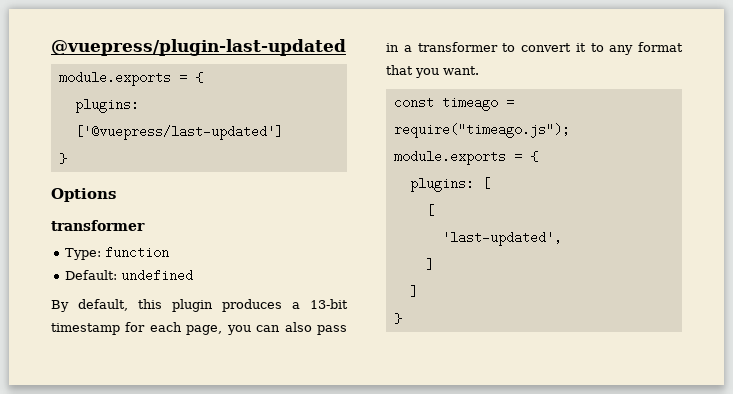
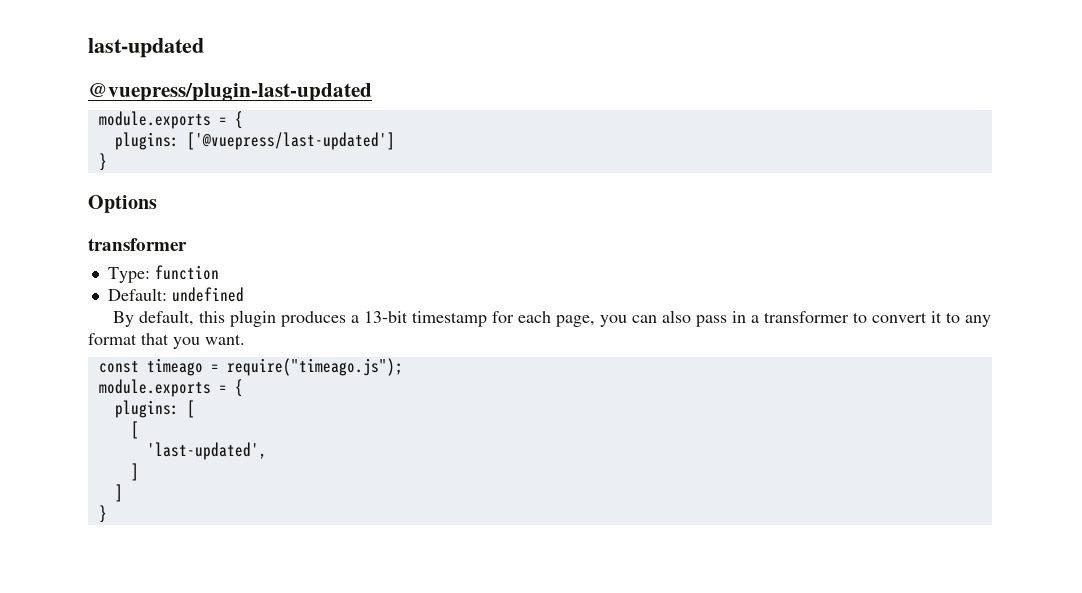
+ last-updated

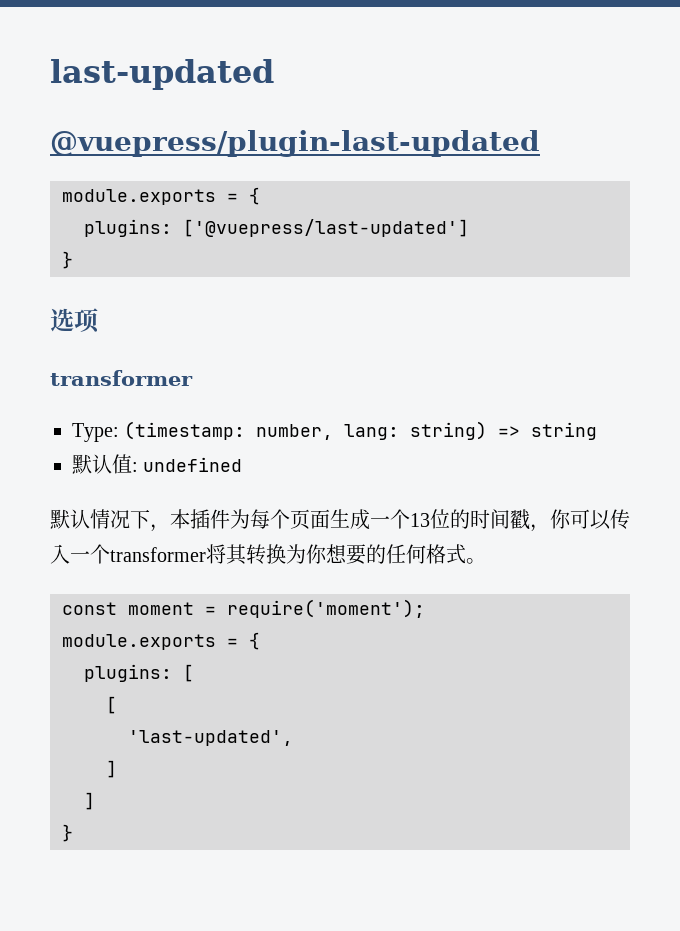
- Options
+ 选项
- Type: function
- Default: undefined
- By default, this plugin produces a 13-bit timestamp for each page, you can also pass in a transformer to convert it to any format that you want.
- const timeago = require("timeago.js");
+ Type: (timestamp: number, lang: string) => string
+ 默认值: undefined
+ 默认情况下，本插件为每个页面生成一个13位的时间戳，你可以传入一个transformer将其转换为你想要的任何格式。
+ const moment = require('moment');

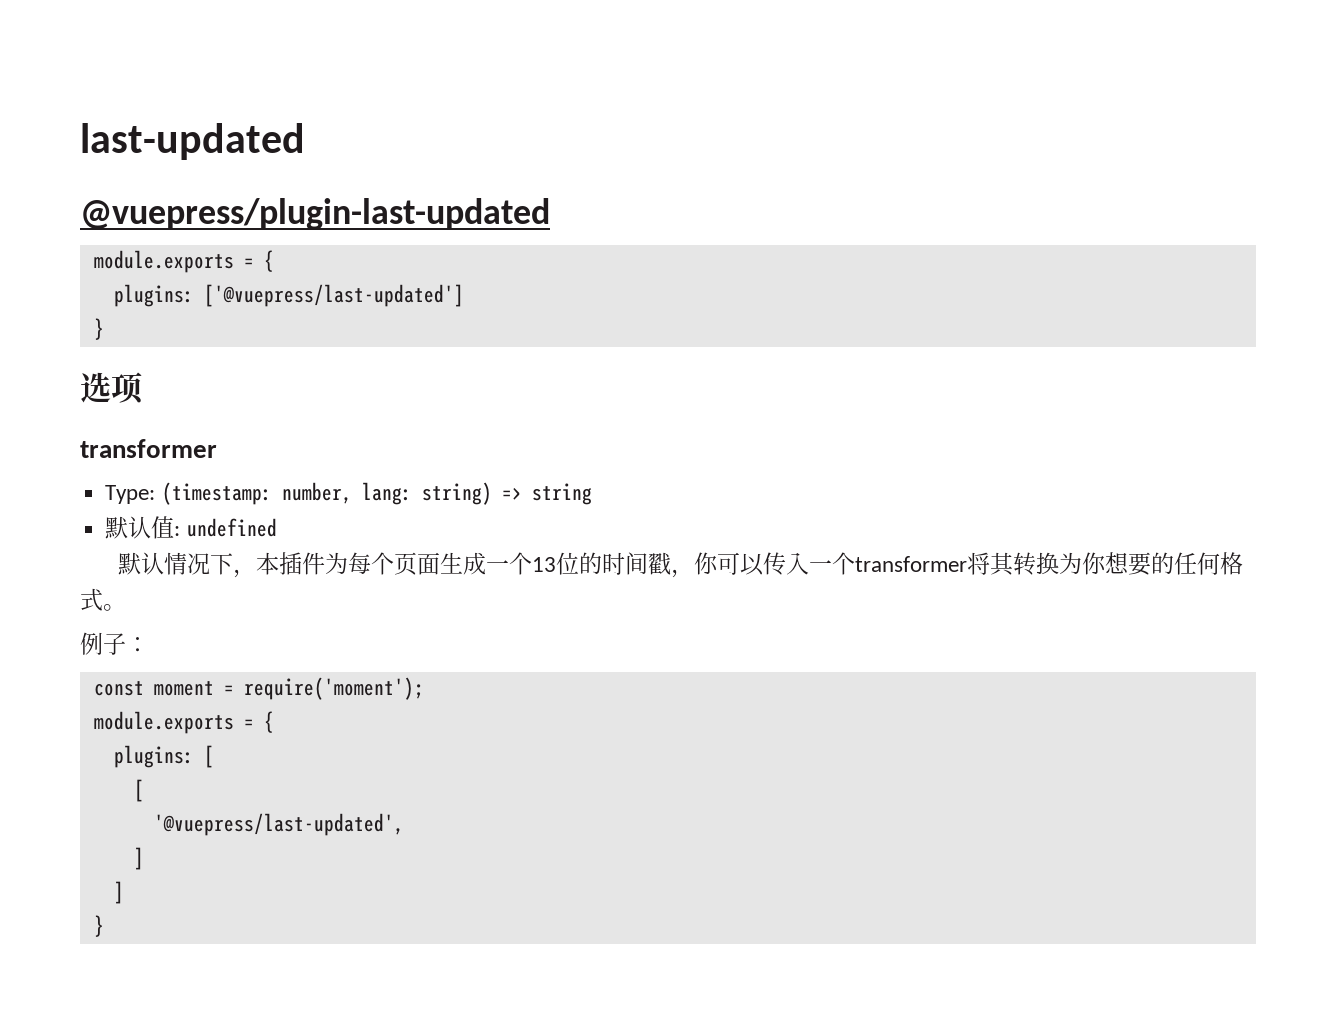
+ 例子：
- 'last-updated',
+ '@vuepress/last-updated',

